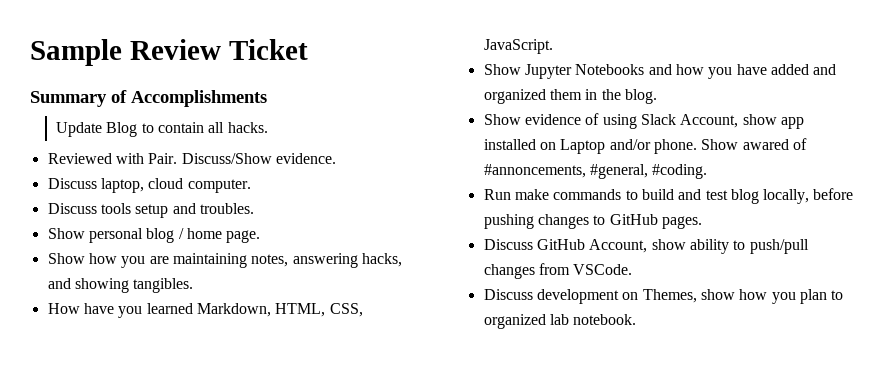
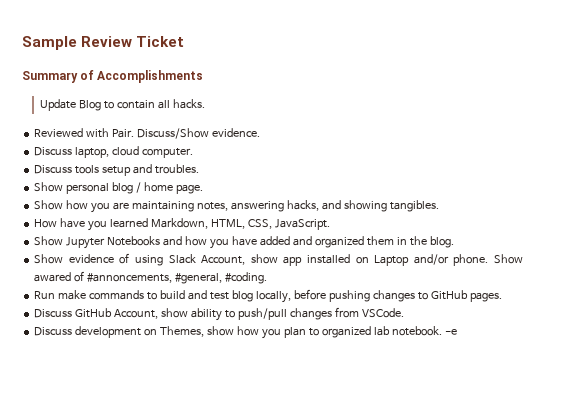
+ -e

